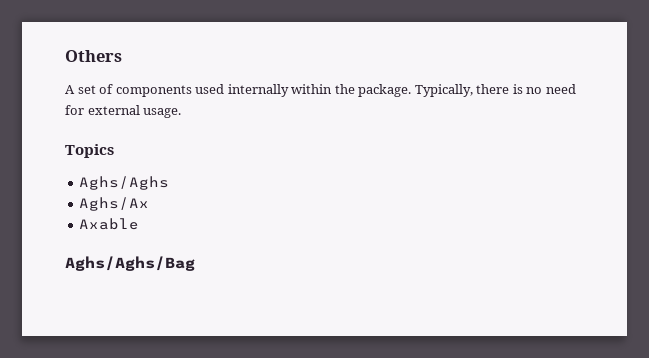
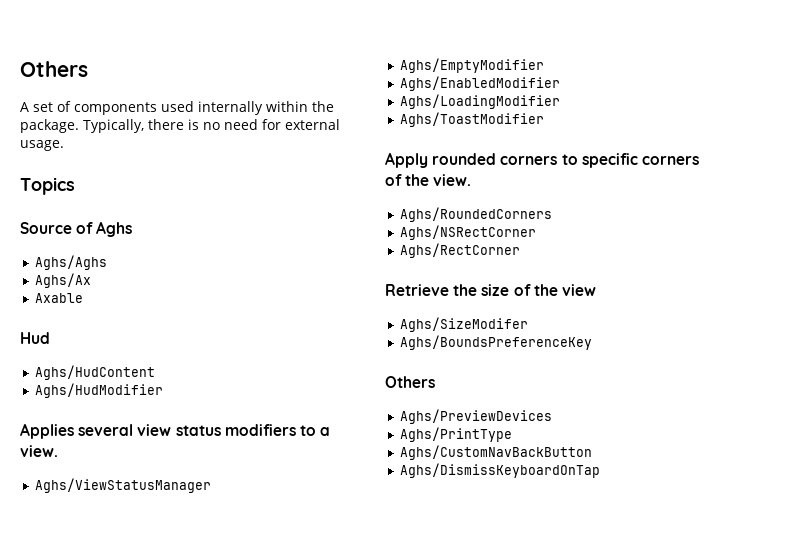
+ Source of Aghs
- Aghs/Aghs/Bag
+ Hud
+ Aghs/HudContent
+ Aghs/HudModifier
+ Applies several view status modifiers to a view.
+ Aghs/ViewStatusManager
+ Aghs/EmptyModifier
+ Aghs/EnabledModifier
+ Aghs/LoadingModifier
+ Aghs/ToastModifier
+ Apply rounded corners to specific corners of the view.
+ Aghs/RoundedCorners
+ Aghs/NSRectCorner
+ Aghs/RectCorner
+ Retrieve the size of the view
+ Aghs/SizeModifer
+ Aghs/BoundsPreferenceKey
+ Others
+ Aghs/PreviewDevices
+ Aghs/PrintType
+ Aghs/CustomNavBackButton
+ Aghs/DismissKeyboardOnTap

